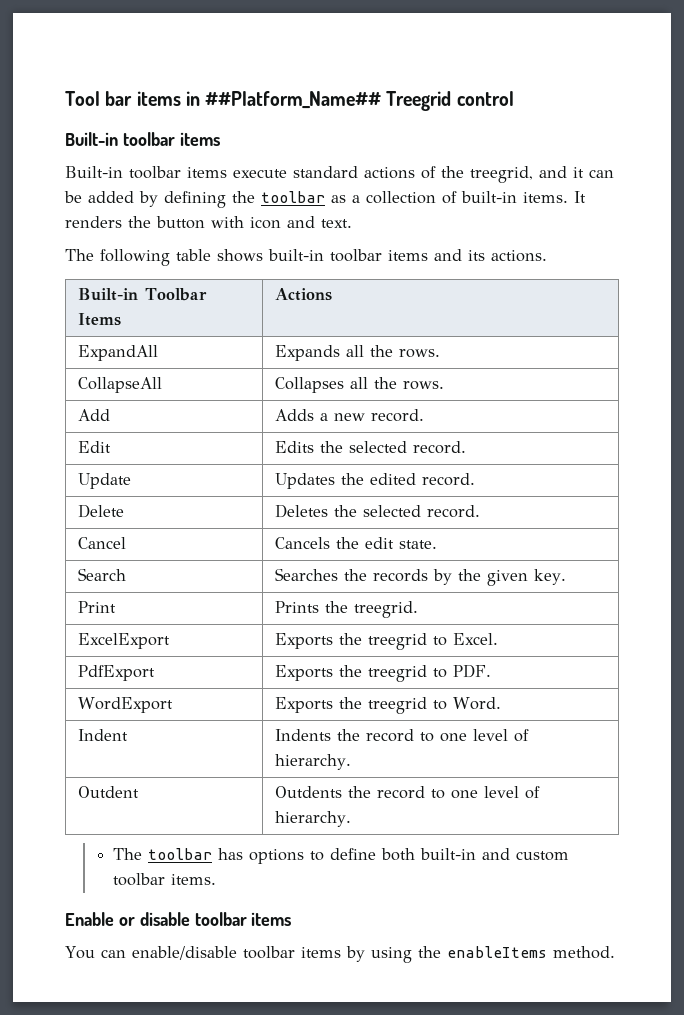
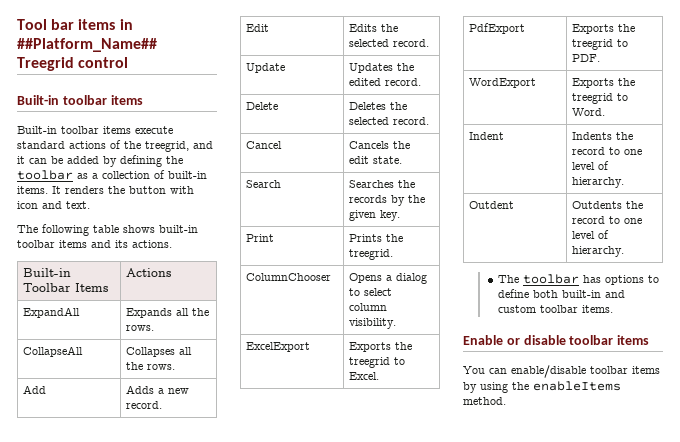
+ ColumnChooser | Opens a dialog to select column visibility.

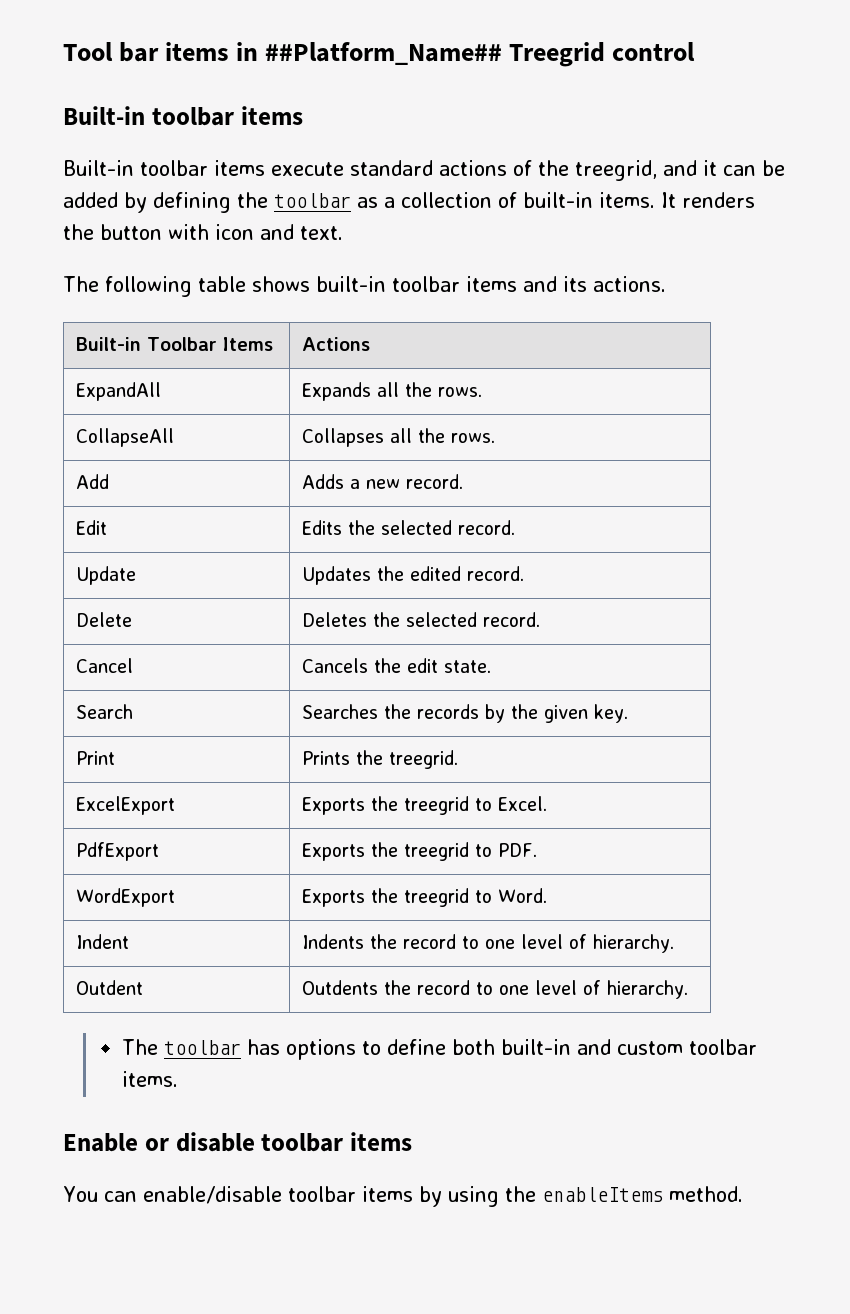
- ColumnChooser | Opens a dialog to select column visibility.

